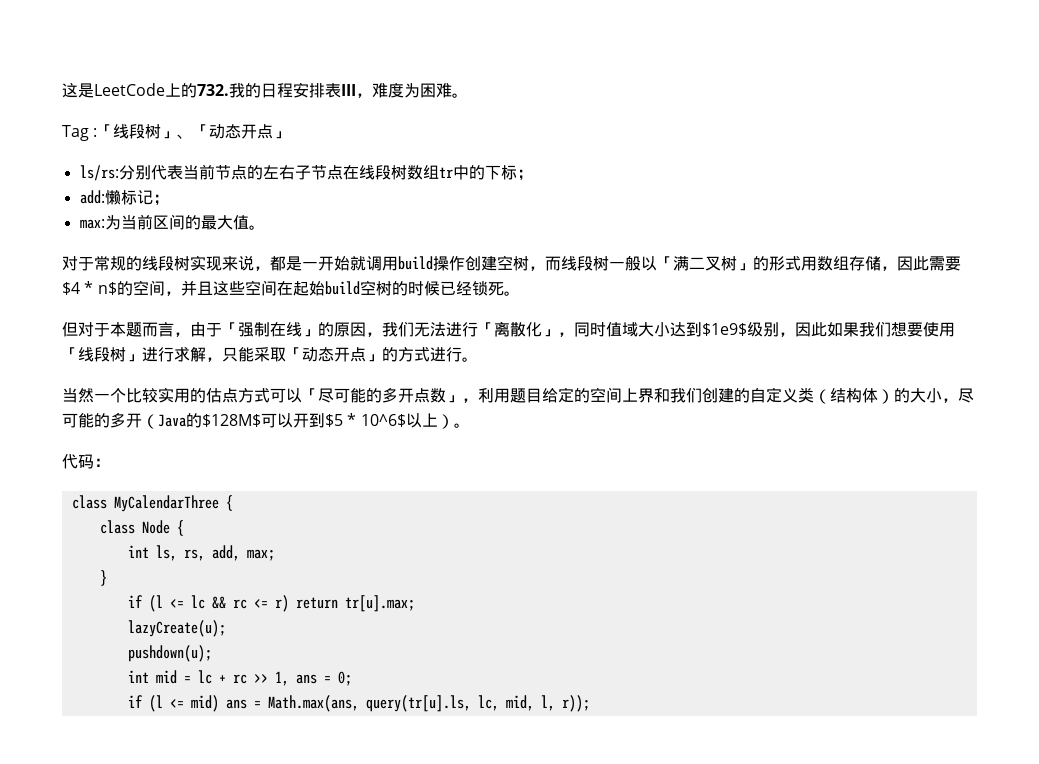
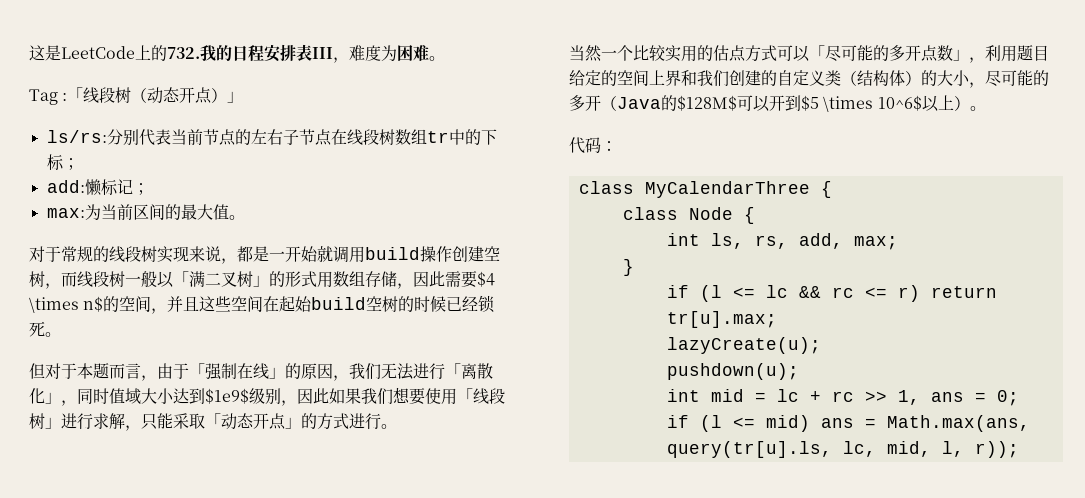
- Tag :「线段树」、「动态开点」
+ Tag :「线段树（动态开点）」
- 对于常规的线段树实现来说，都是一开始就调用build操作创建空树，而线段树一般以「满二叉树」的形式用数组存储，因此需要$4 * n$的空间，并且这些空间在起始build空树的时候已经锁死。
+ 对于常规的线段树实现来说，都是一开始就调用build操作创建空树，而线段树一般以「满二叉树」的形式用数组存储，因此需要$4 \times n$的空间，并且这些空间在起始build空树的时候已经锁死。
- 当然一个比较实用的估点方式可以「尽可能的多开点数」，利用题目给定的空间上界和我们创建的自定义类（结构体）的大小，尽可能的多开（Java的$128M$可以开到$5 * 10^6$以上）。
+ 当然一个比较实用的估点方式可以「尽可能的多开点数」，利用题目给定的空间上界和我们创建的自定义类（结构体）的大小，尽可能的多开（Java的$128M$可以开到$5 \times 10^6$以上）。

